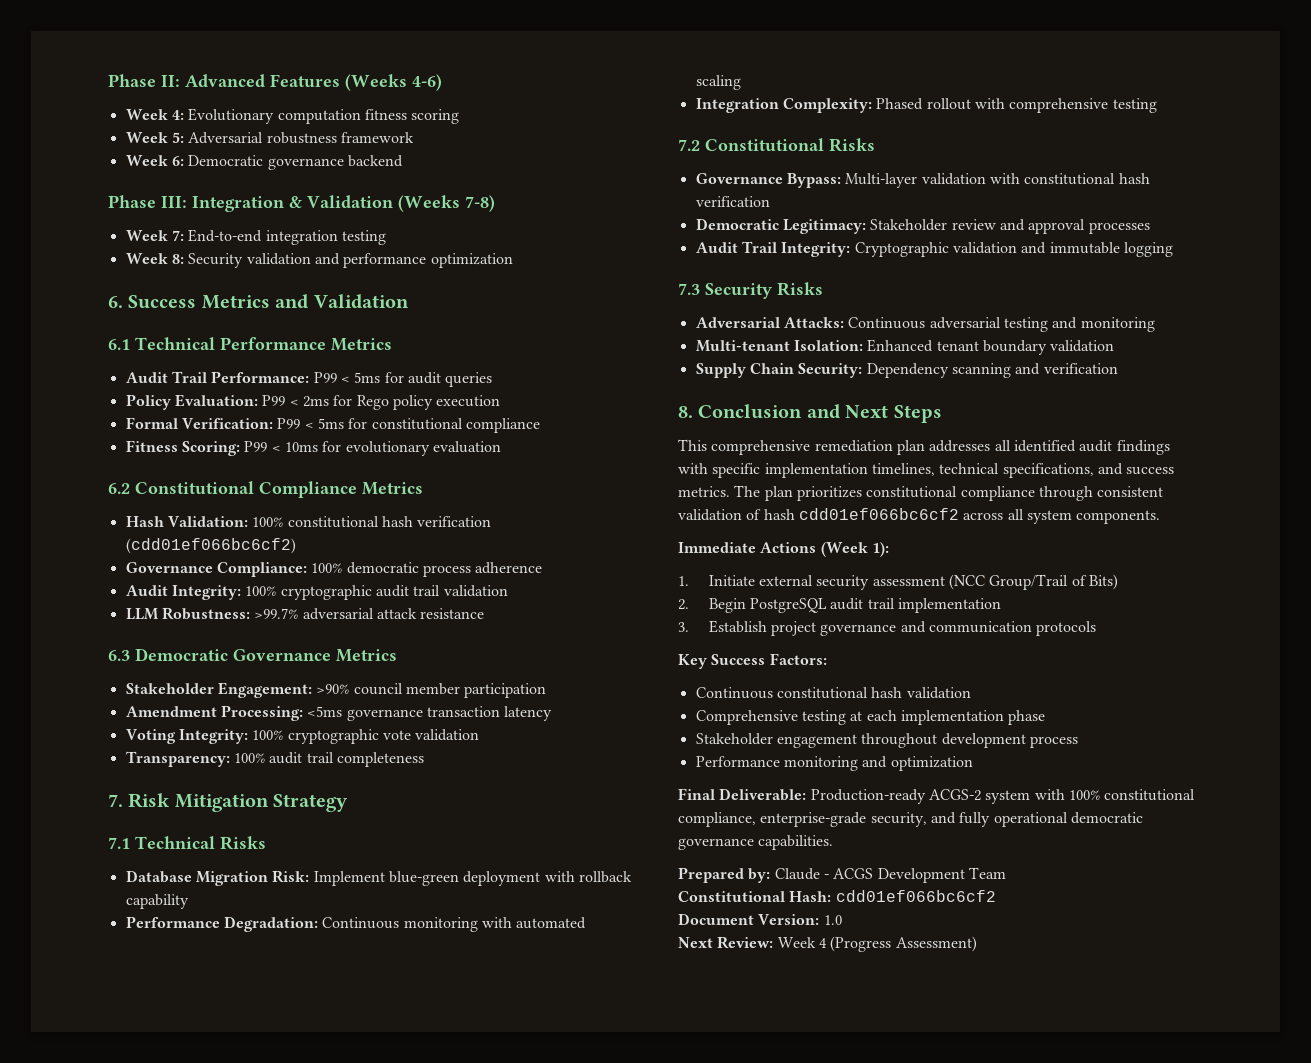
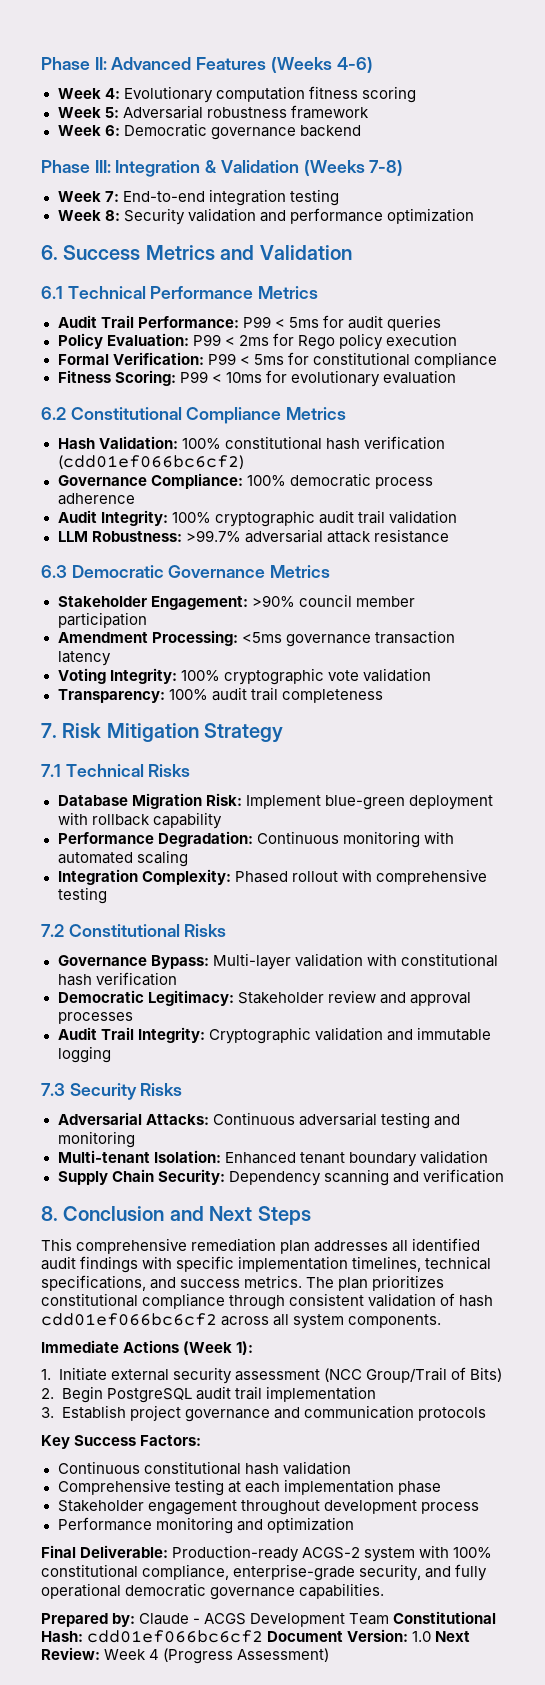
- Prepared by: Claude - ACGS Development Team
- Constitutional Hash: cdd01ef066bc6cf2
- Document Version: 1.0
- Next Review: Week 4 (Progress Assessment)
+ Prepared by: Claude - ACGS Development Team Constitutional Hash: cdd01ef066bc6cf2 Document Version: 1.0 Next Review: Week 4 (Progress Assessment)

